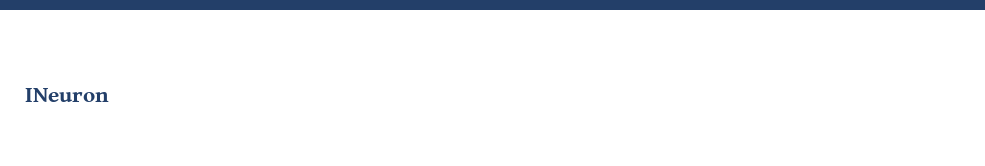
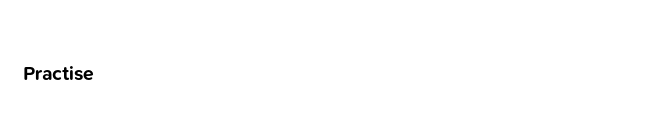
- INeuron
+ Practise

